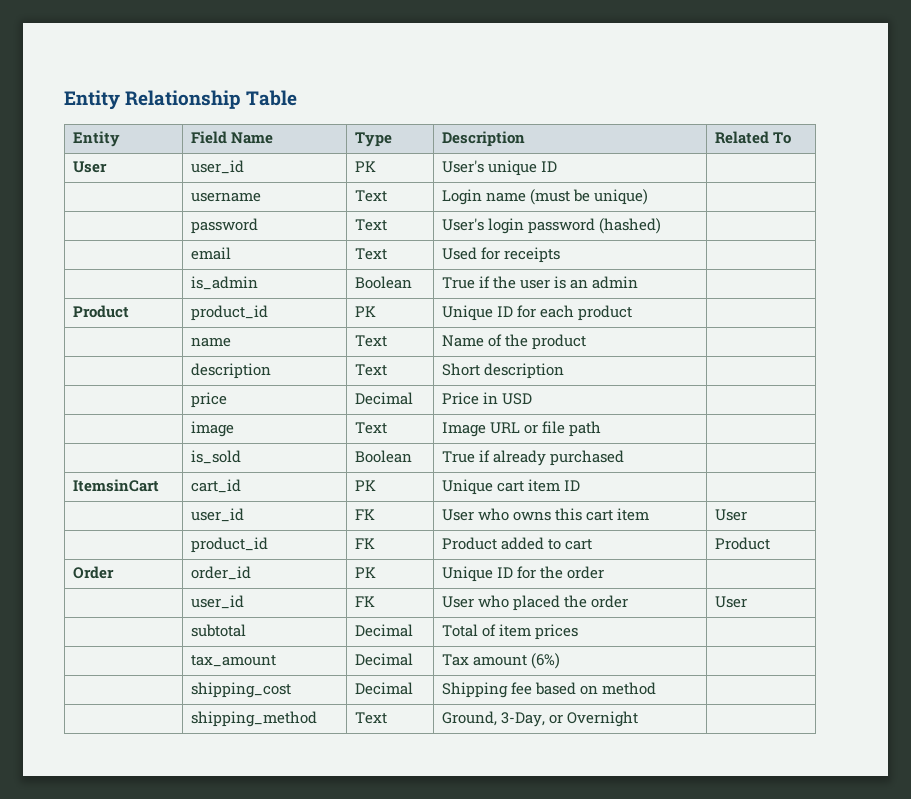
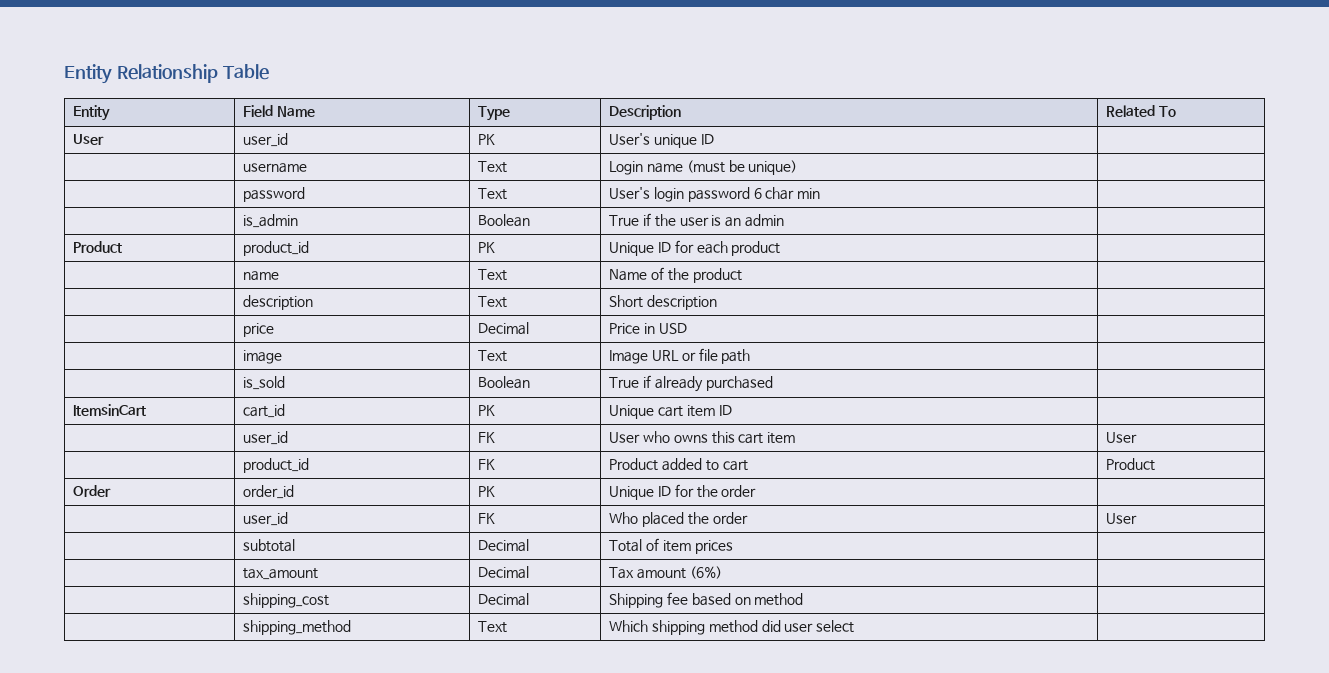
- | password | Text | User's login password (hashed) |
- | email | Text | Used for receipts |
+ | password | Text | User's login password 6 char min |
- | user_id | FK | User who placed the order | User
+ | user_id | FK | Who placed the order | User
- | shipping_method | Text | Ground, 3-Day, or Overnight |
+ | shipping_method | Text | Which shipping method did user select |

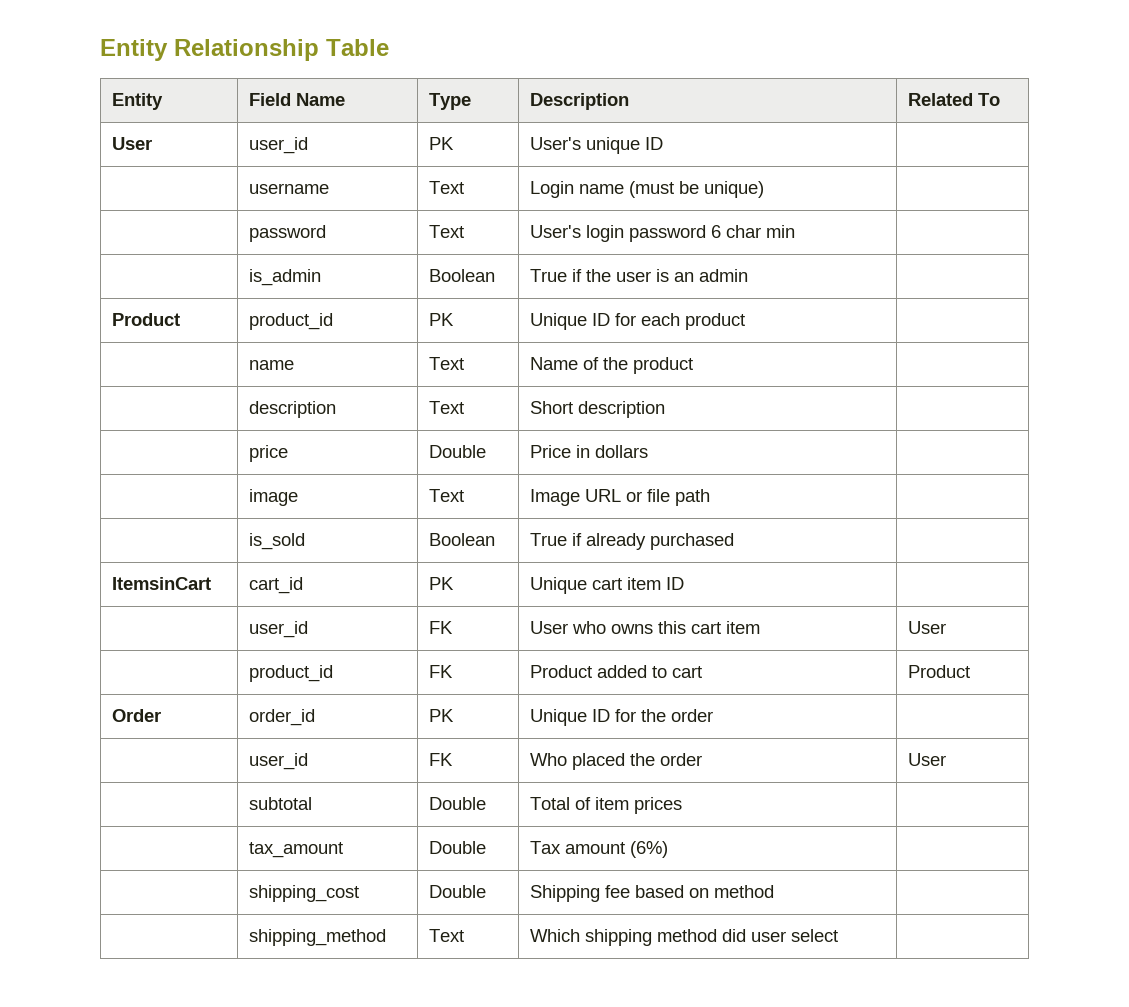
- | price | Decimal | Price in USD |
+ | price | Double | Price in dollars |
- | subtotal | Decimal | Total of item prices |
+ | subtotal | Double | Total of item prices |
- | tax_amount | Decimal | Tax amount (6%) |
+ | tax_amount | Double | Tax amount (6%) |
- | shipping_cost | Decimal | Shipping fee based on method |
+ | shipping_cost | Double | Shipping fee based on method |

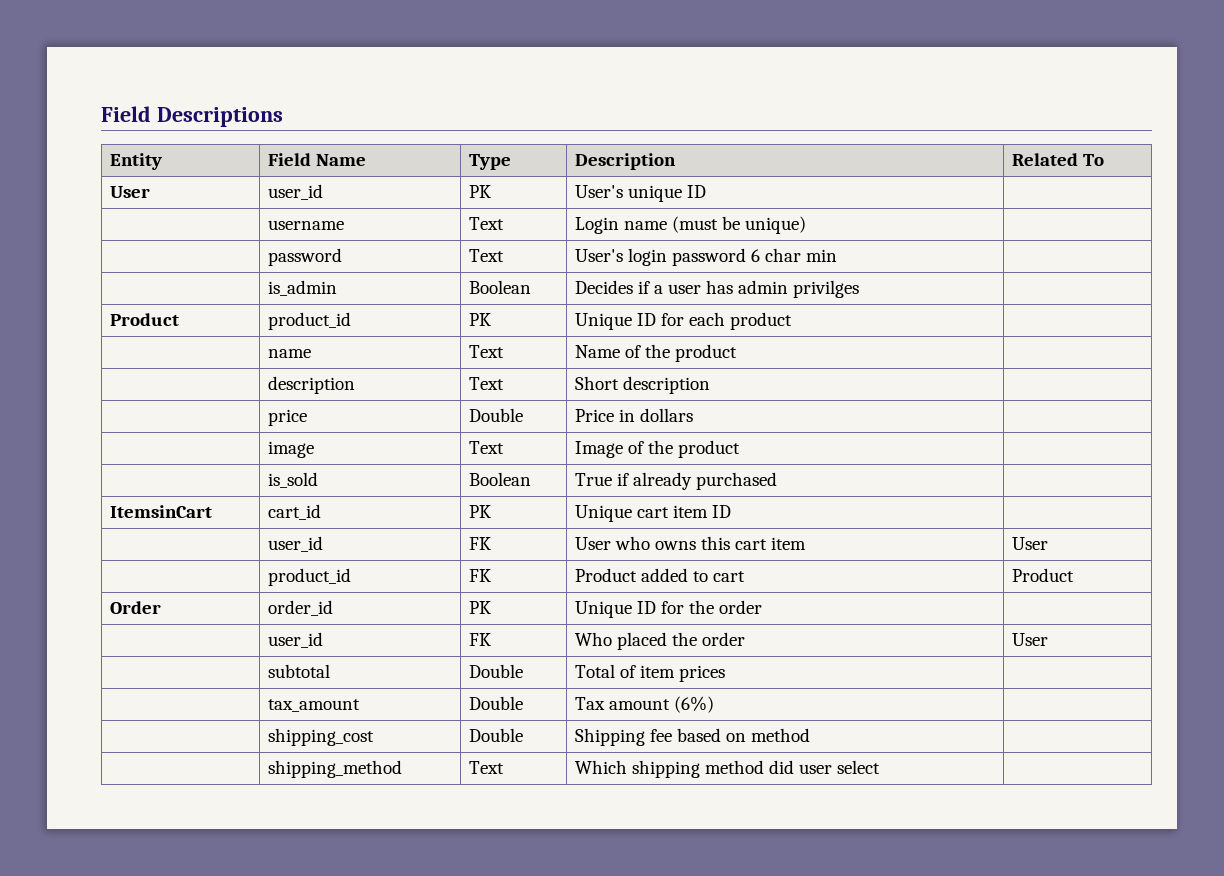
- Entity Relationship Table
+ Field Descriptions
- | is_admin | Boolean | True if the user is an admin |
+ | is_admin | Boolean | Decides if a user has admin privilges |
- | image | Text | Image URL or file path |
+ | image | Text | Image of the product |

